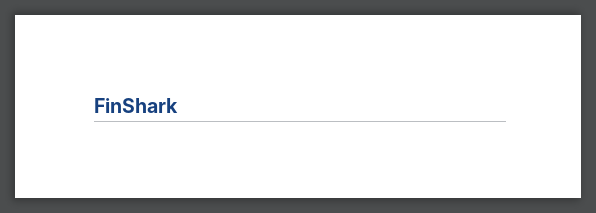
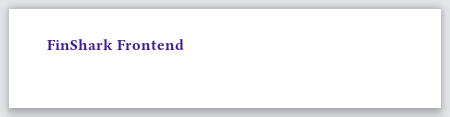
- FinShark
+ FinShark Frontend

